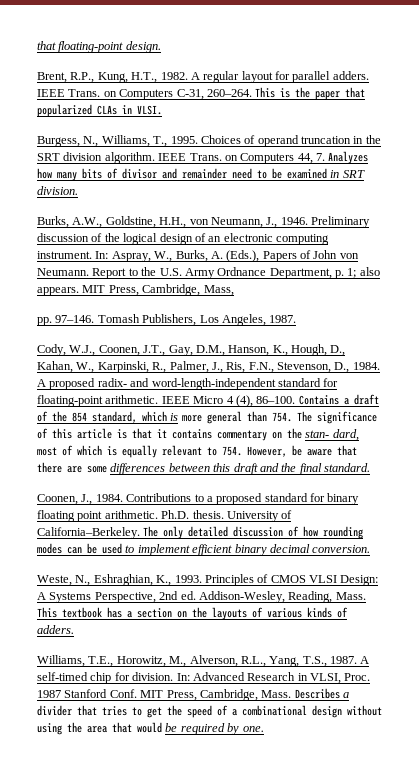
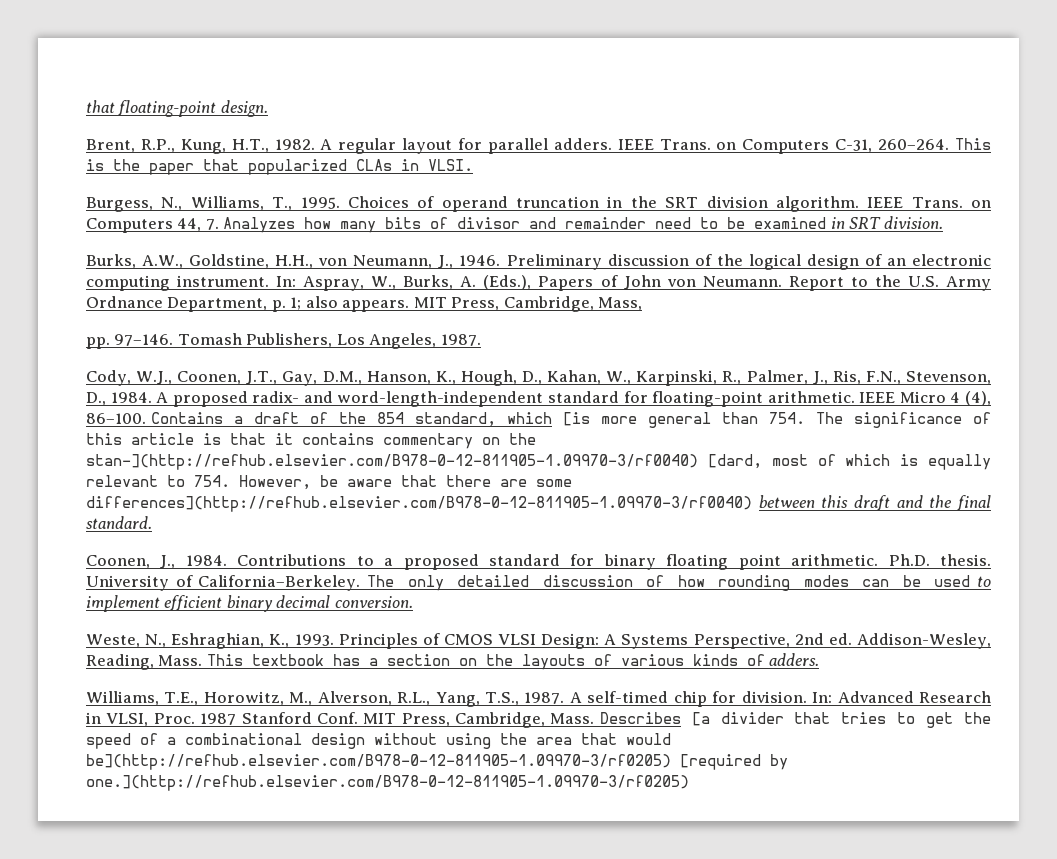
- Contains a draft of the 854 standard, which is more general than 754. The significance of this article is that it contains commentary on the stan- dard, most of which is equally relevant to 754. However, be aware that there are some differences between this draft and the final standard.
+ Contains a draft of the 854 standard, which [is more general than 754. The significance of this article is that it contains commentary on the stan-](http://refhub.elsevier.com/B978-0-12-811905-1.09970-3/rf0040) [dard, most of which is equally relevant to 754. However, be aware that there are some differences](http://refhub.elsevier.com/B978-0-12-811905-1.09970-3/rf0040) between this draft and the final standard.
- Describes a divider that tries to get the speed of a combinational design without using the area that would be required by one.
+ Describes [a divider that tries to get the speed of a combinational design without using the area that would be](http://refhub.elsevier.com/B978-0-12-811905-1.09970-3/rf0205) [required by one.](http://refhub.elsevier.com/B978-0-12-811905-1.09970-3/rf0205)

